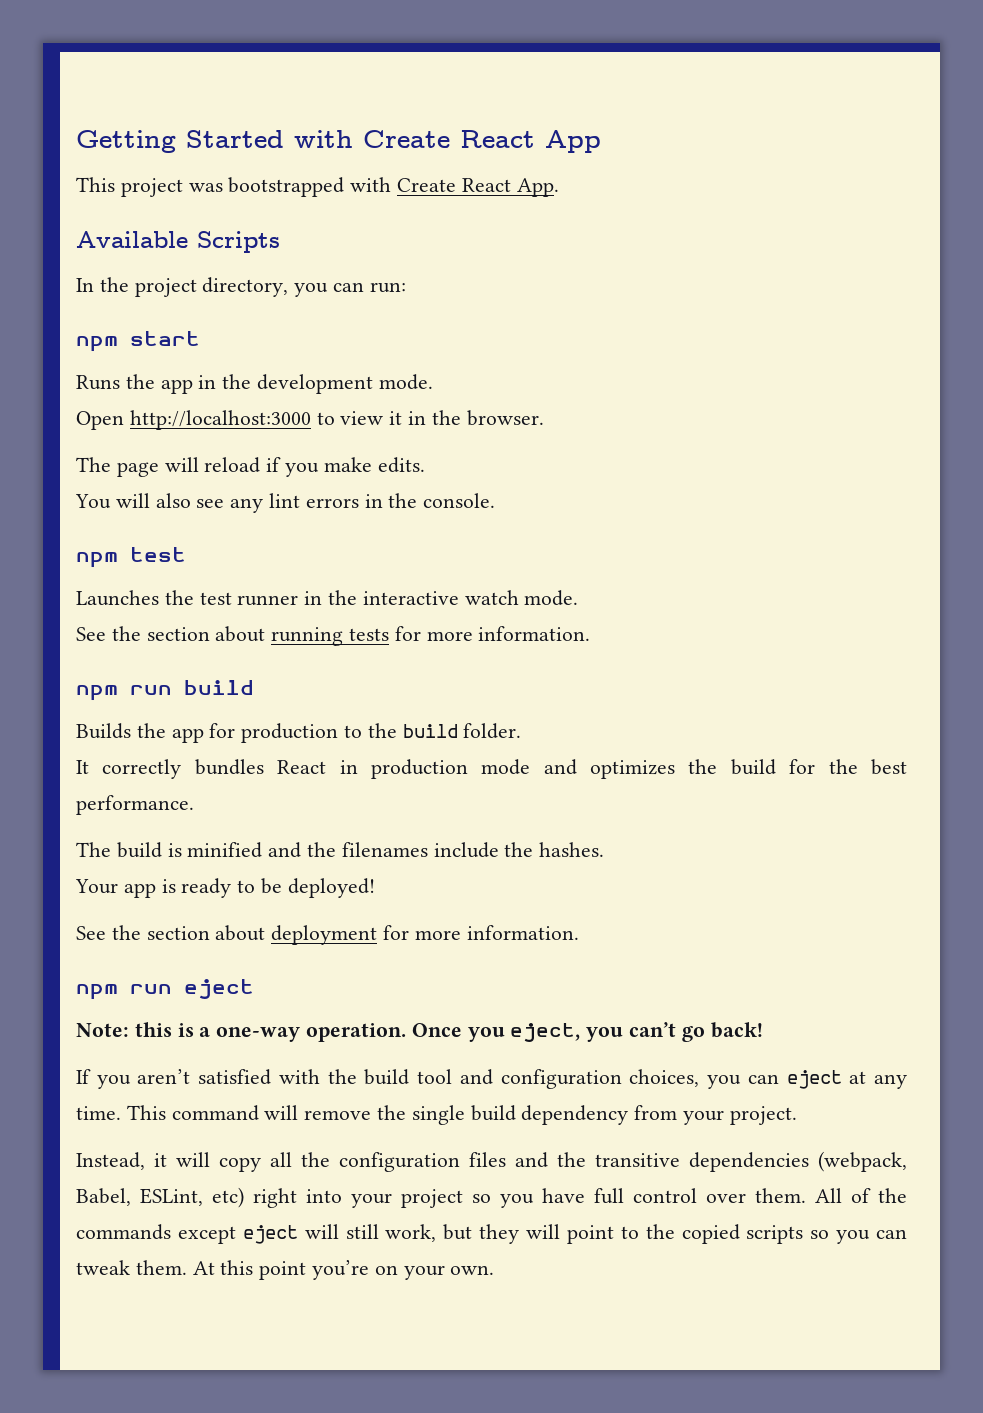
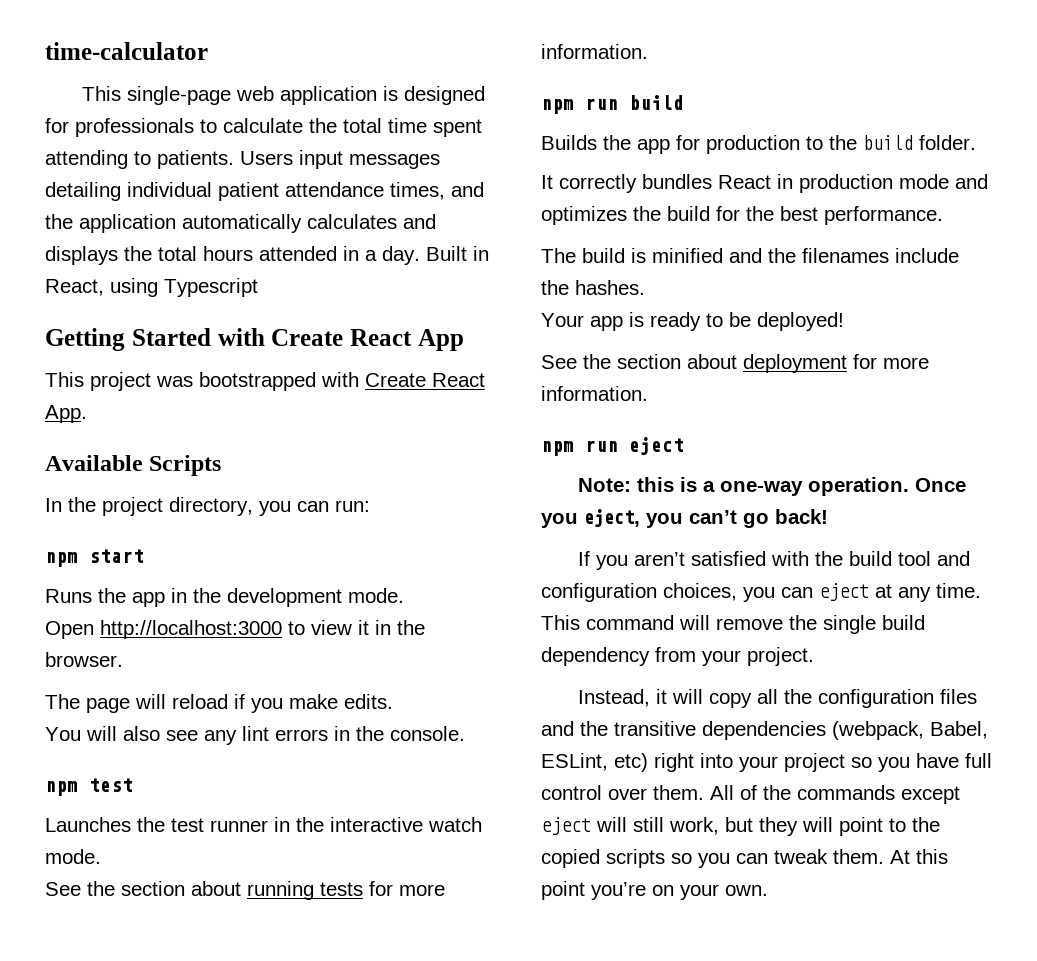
+ time-calculator
+ This single-page web application is designed for professionals to calculate the total time spent attending to patients. Users input messages detailing individual patient attendance times, and the application automatically calculates and displays the total hours attended in a day. Built in React, using Typescript

